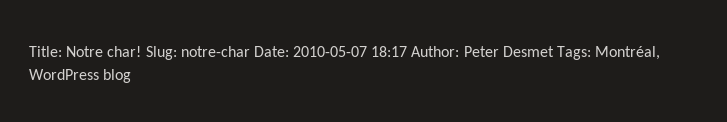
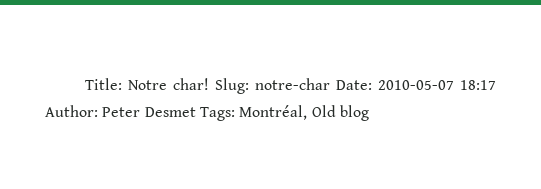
- Slug: notre-char Date: 2010-05-07 18:17 Author: Peter Desmet Tags: Montréal, WordPress blog
+ Slug: notre-char Date: 2010-05-07 18:17 Author: Peter Desmet Tags: Montréal, Old blog

